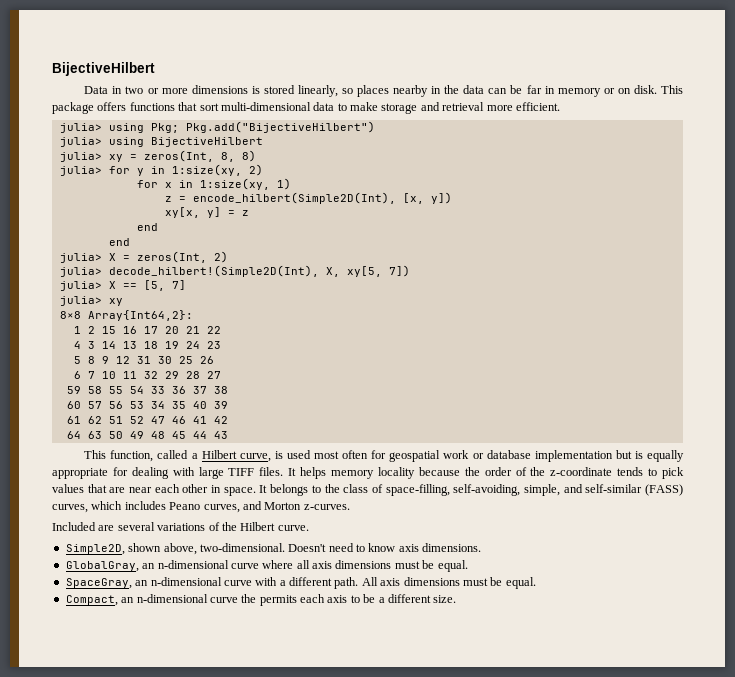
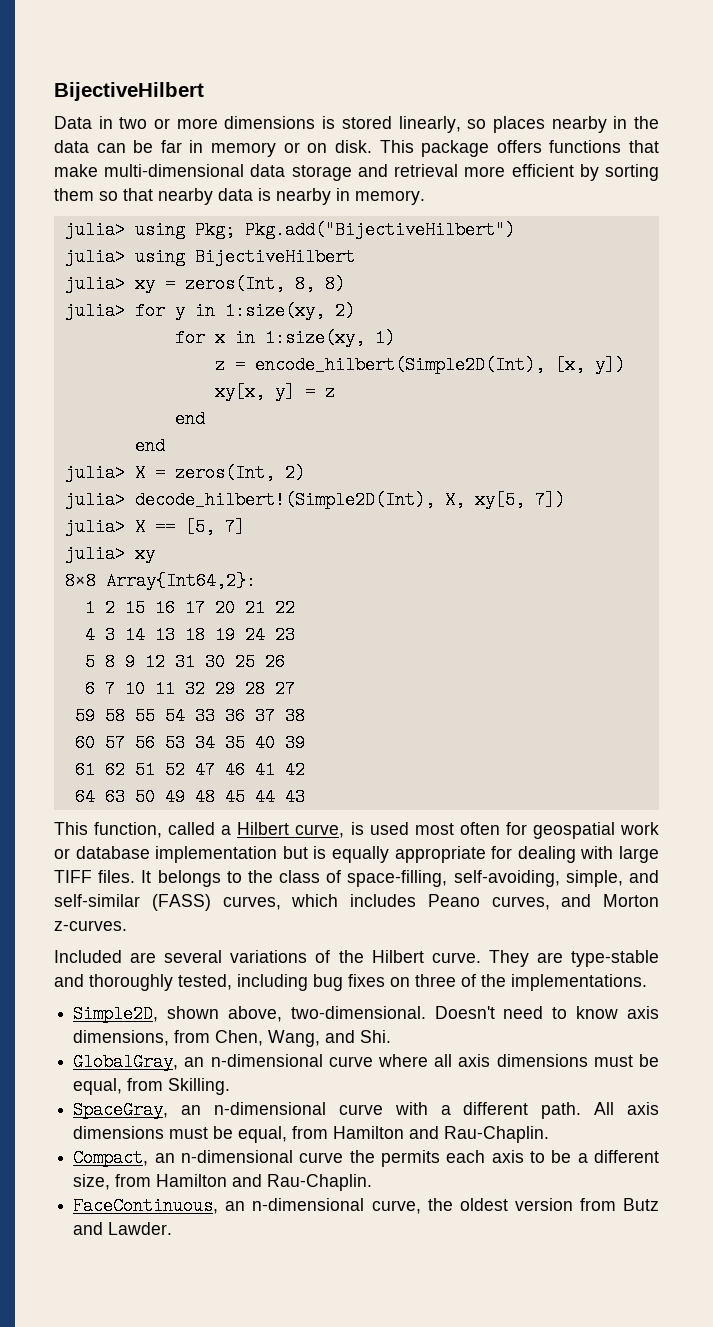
- This package offers functions that sort multi-dimensional data to make storage and retrieval more efficient.
+ This package offers functions that make multi-dimensional data storage and retrieval more efficient by sorting them so that nearby data is nearby in memory.
- It helps memory locality because the order of the z-coordinate tends to pick values that are near each other in space. It belongs to the class of space-filling, self-avoiding, simple, and self-similar (FASS) curves, which includes Peano curves, and Morton z-curves.
+ It belongs to the class of space-filling, self-avoiding, simple, and self-similar (FASS) curves, which includes Peano curves, and Morton z-curves.
+ They are type-stable and thoroughly tested, including bug fixes on three of the implementations.
- Doesn't need to know axis dimensions.
+ Doesn't need to know axis dimensions, from Chen, Wang, and Shi.
- GlobalGray, an n-dimensional curve where all axis dimensions must be equal.
+ GlobalGray, an n-dimensional curve where all axis dimensions must be equal, from Skilling.
- All axis dimensions must be equal.
+ All axis dimensions must be equal, from Hamilton and Rau-Chaplin.
- Compact, an n-dimensional curve the permits each axis to be a different size.
+ Compact, an n-dimensional curve the permits each axis to be a different size, from Hamilton and Rau-Chaplin.
+ FaceContinuous, an n-dimensional curve, the oldest version from Butz and Lawder.

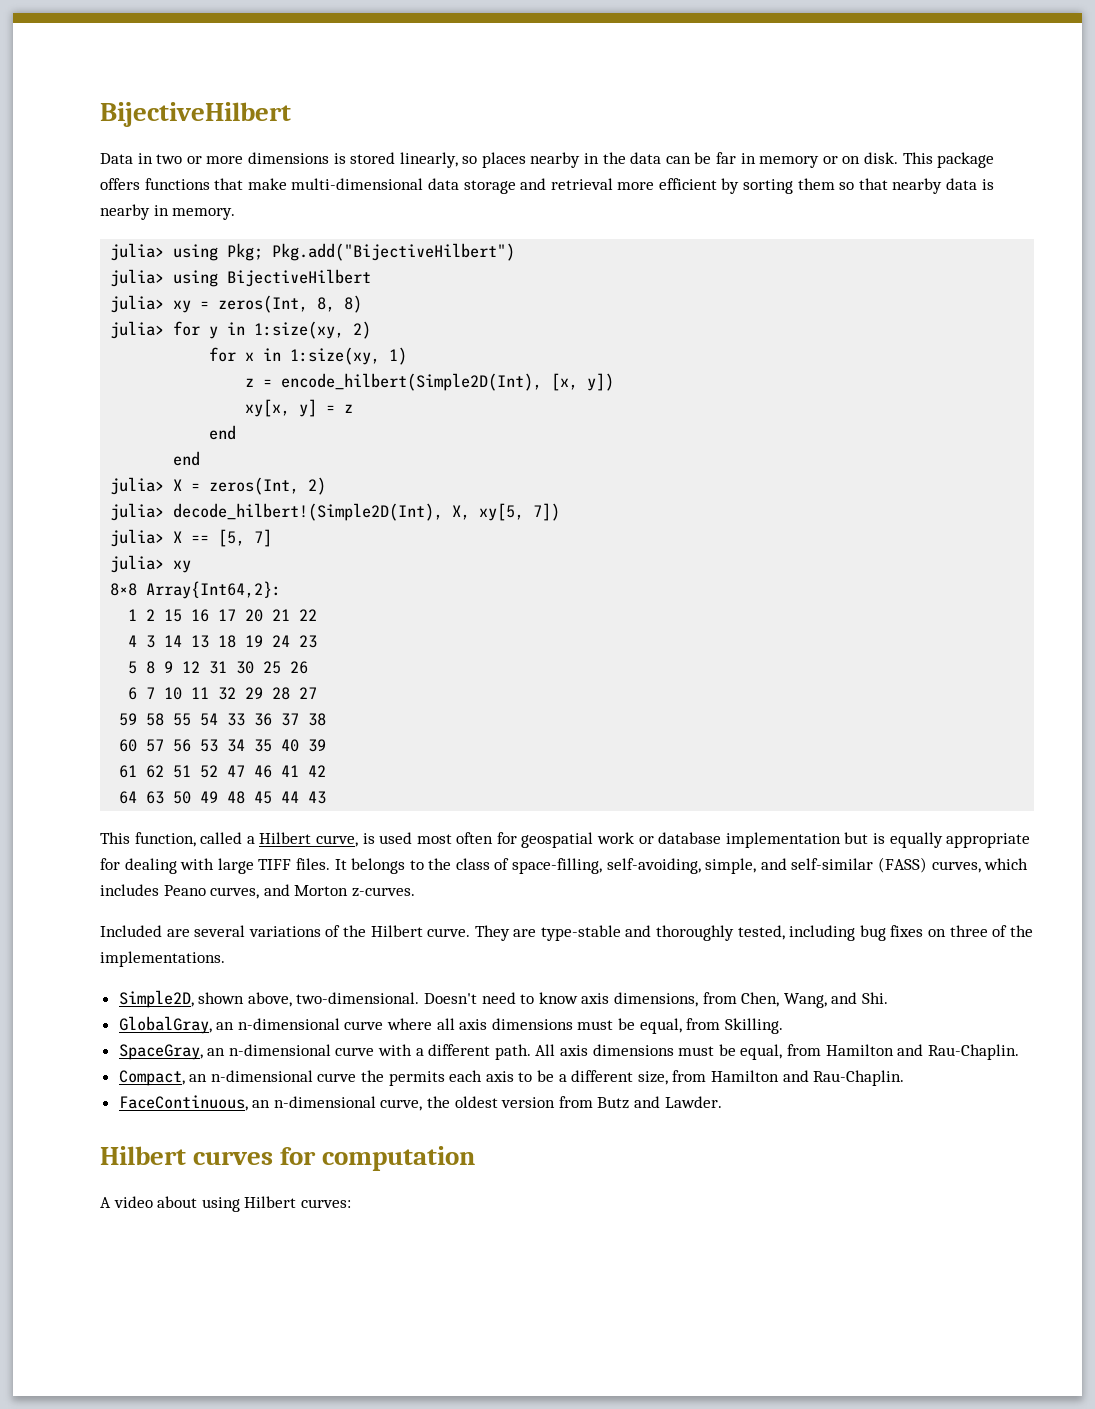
+ Hilbert curves for computation
+ A video about using Hilbert curves:

